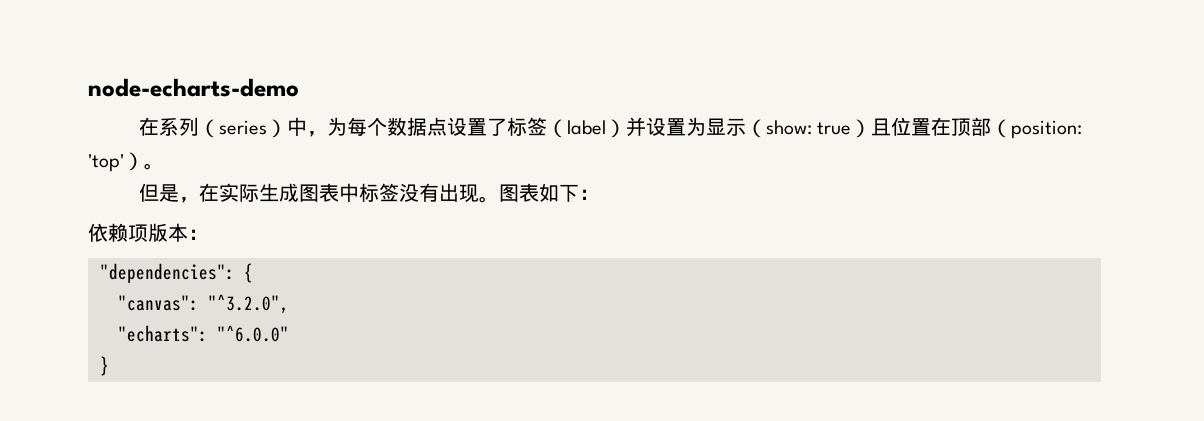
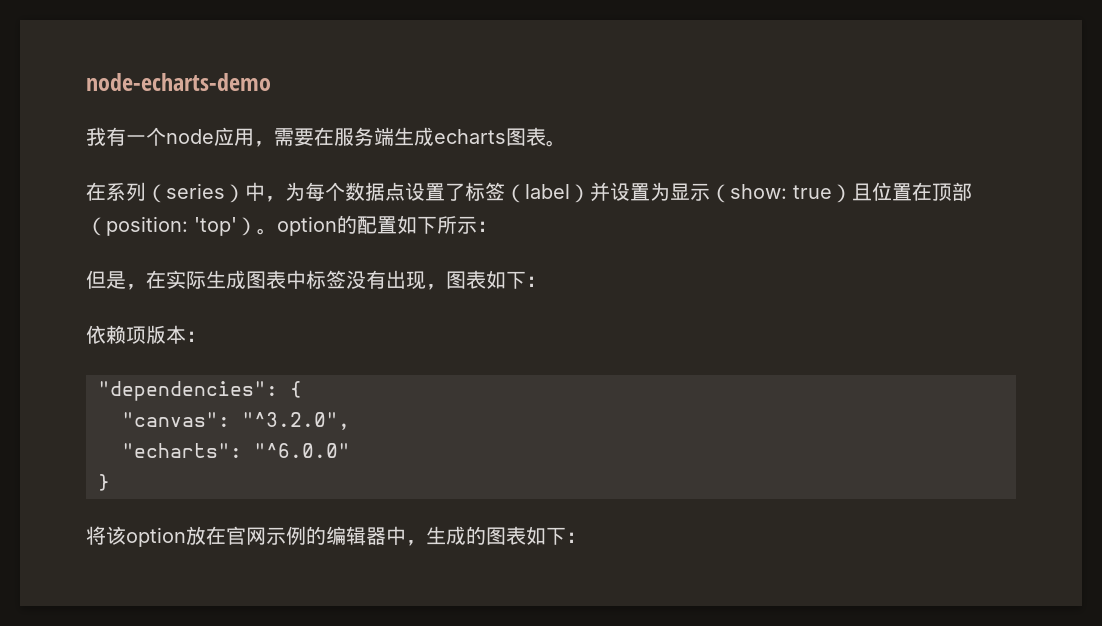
+ 我有一个node应用，需要在服务端生成echarts图表。
- 在系列（series）中，为每个数据点设置了标签（label）并设置为显示（show: true）且位置在顶部（position: 'top'）。
+ 在系列（series）中，为每个数据点设置了标签（label）并设置为显示（show: true）且位置在顶部（position: 'top'）。option的配置如下所示：
- 但是，在实际生成图表中标签没有出现。图表如下：
+ 但是，在实际生成图表中标签没有出现，图表如下：
+ 将该option放在官网示例的编辑器中，生成的图表如下：

